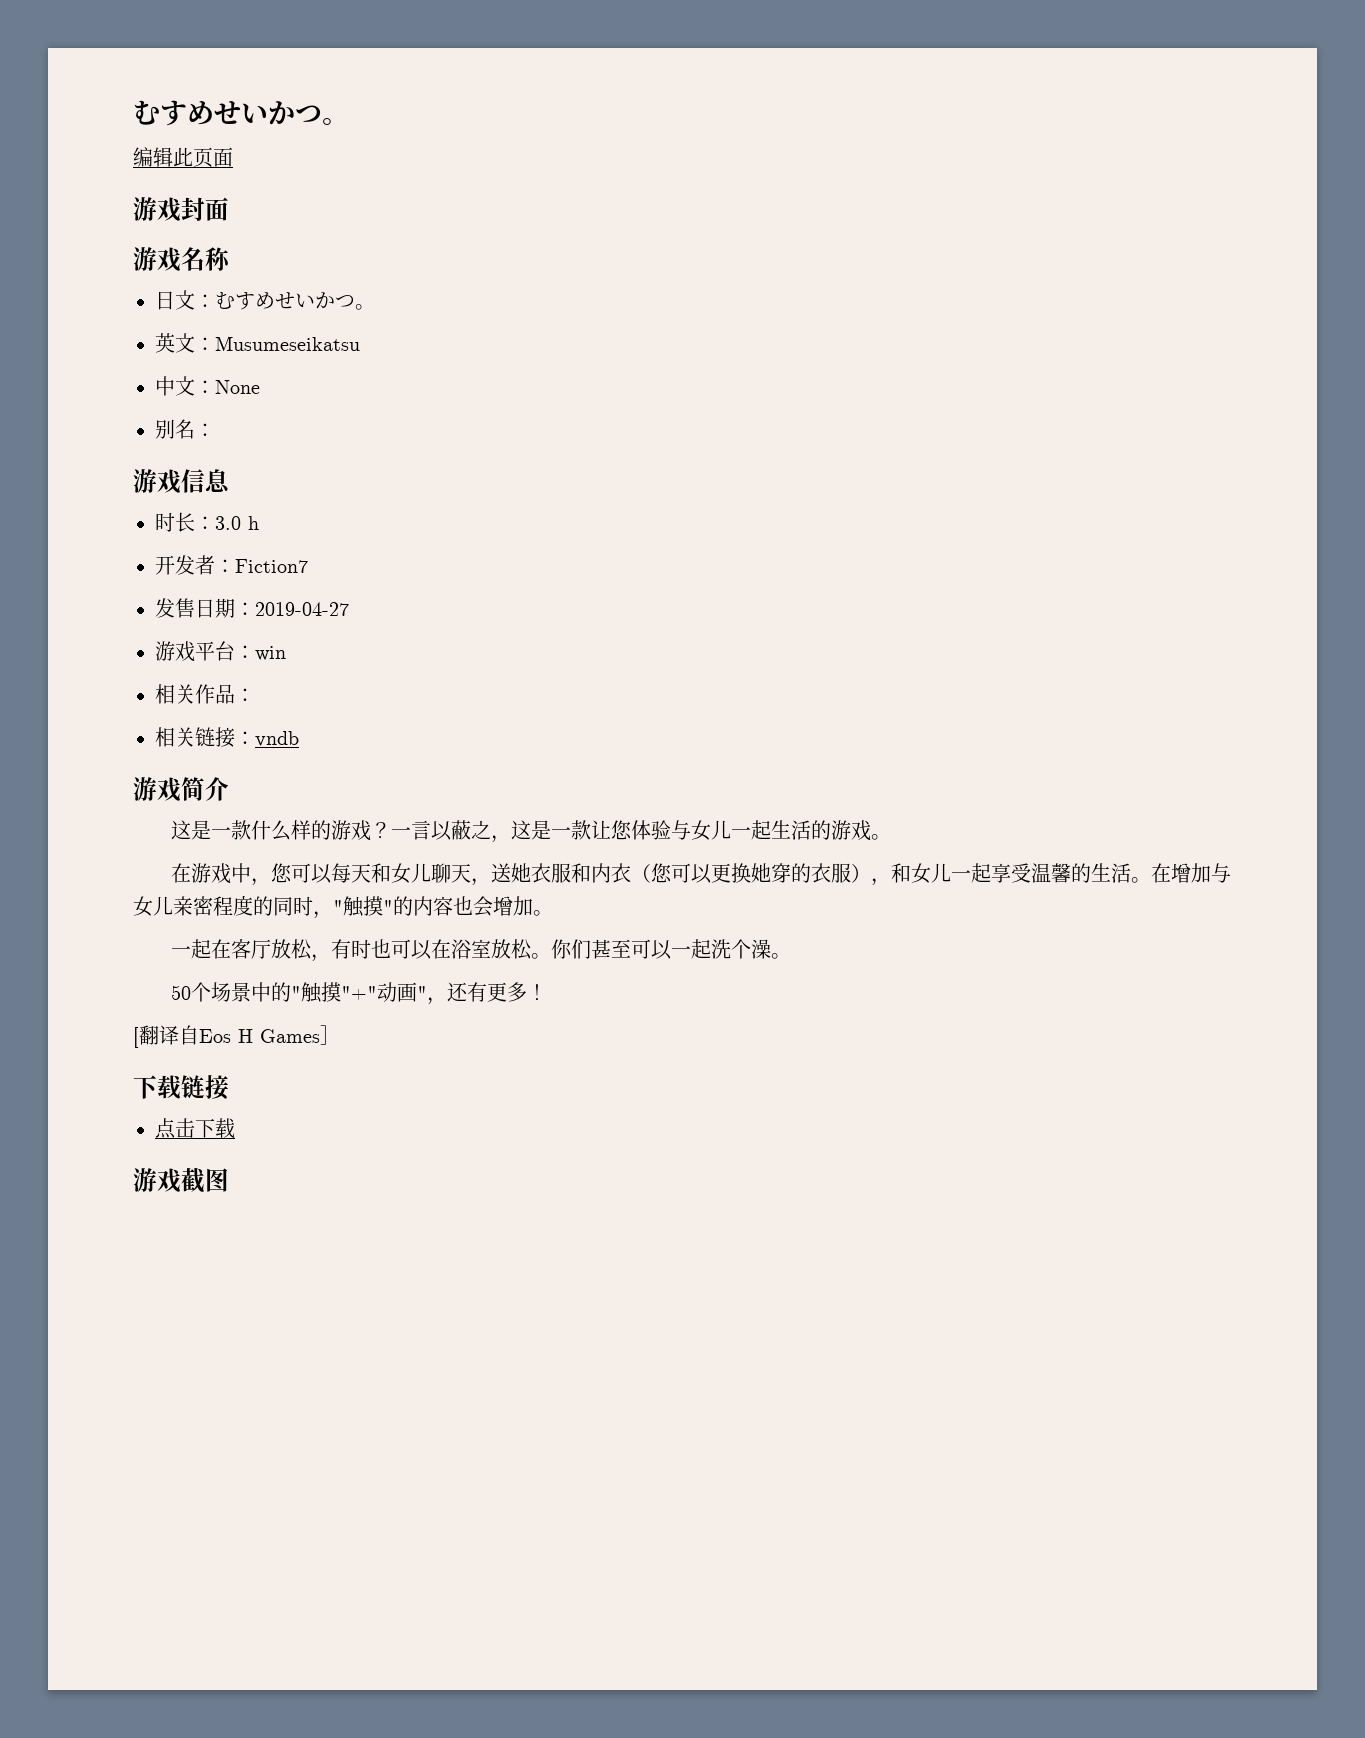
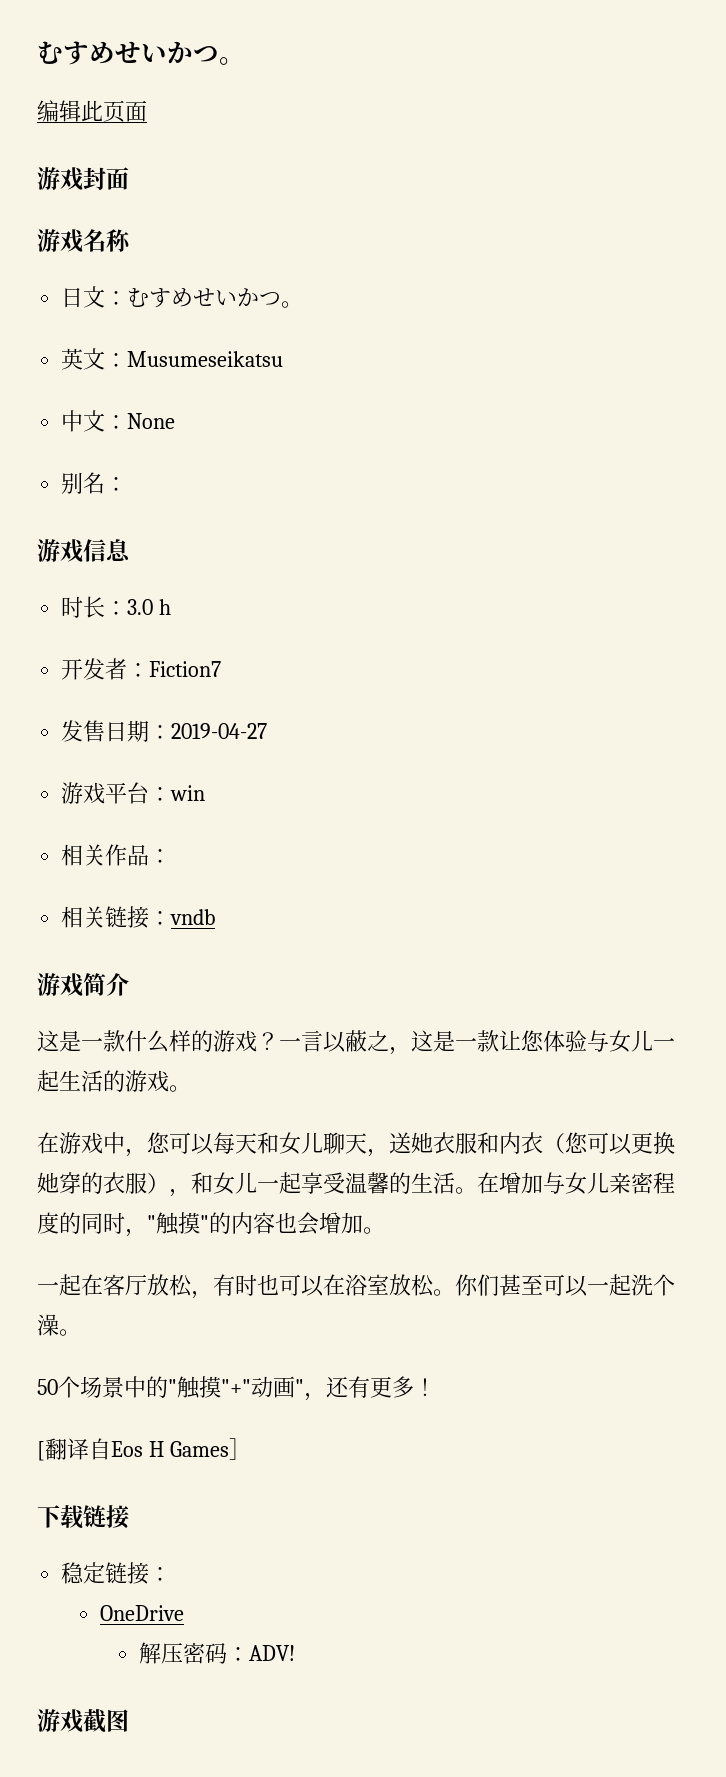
- 点击下载
+ 稳定链接：
+ OneDrive
+ 解压密码：ADV!

